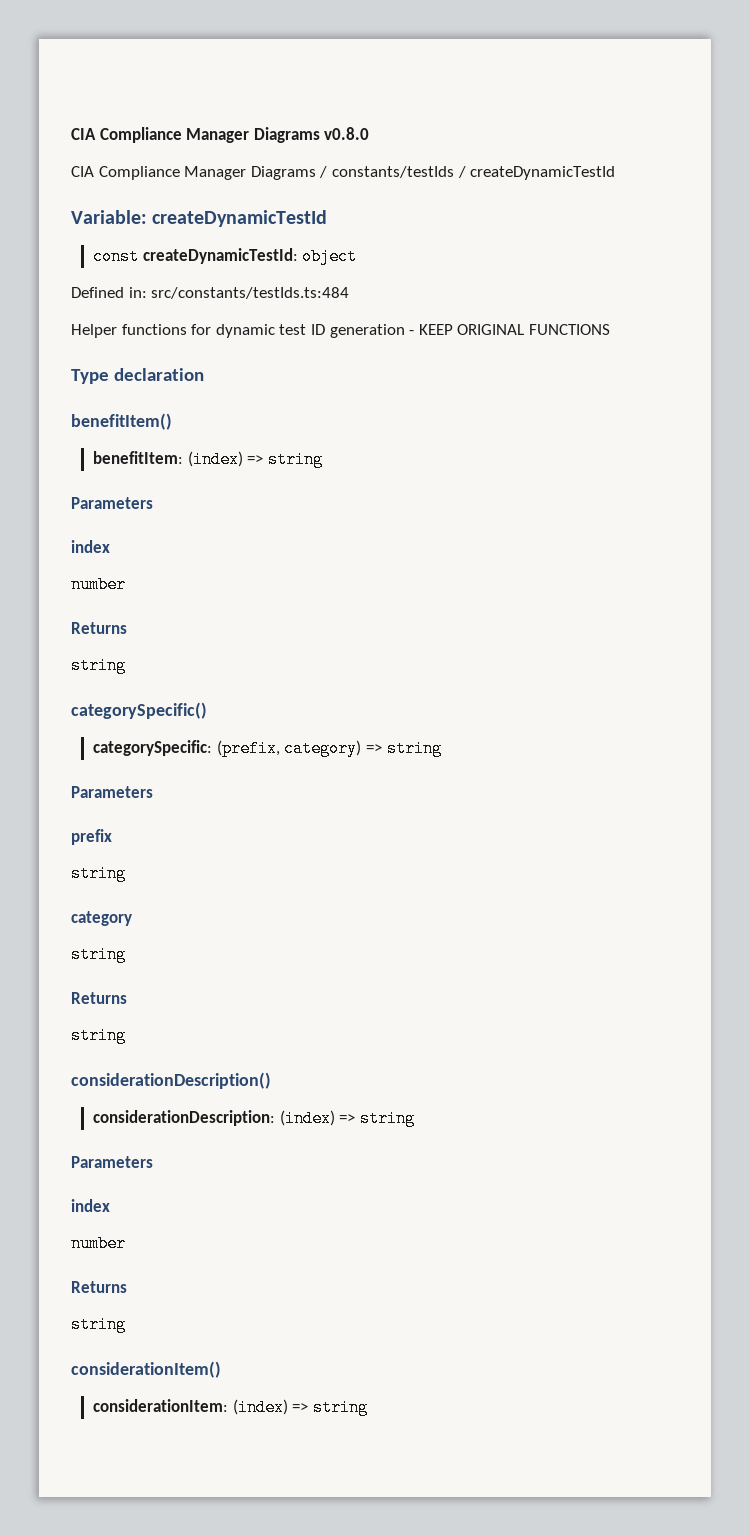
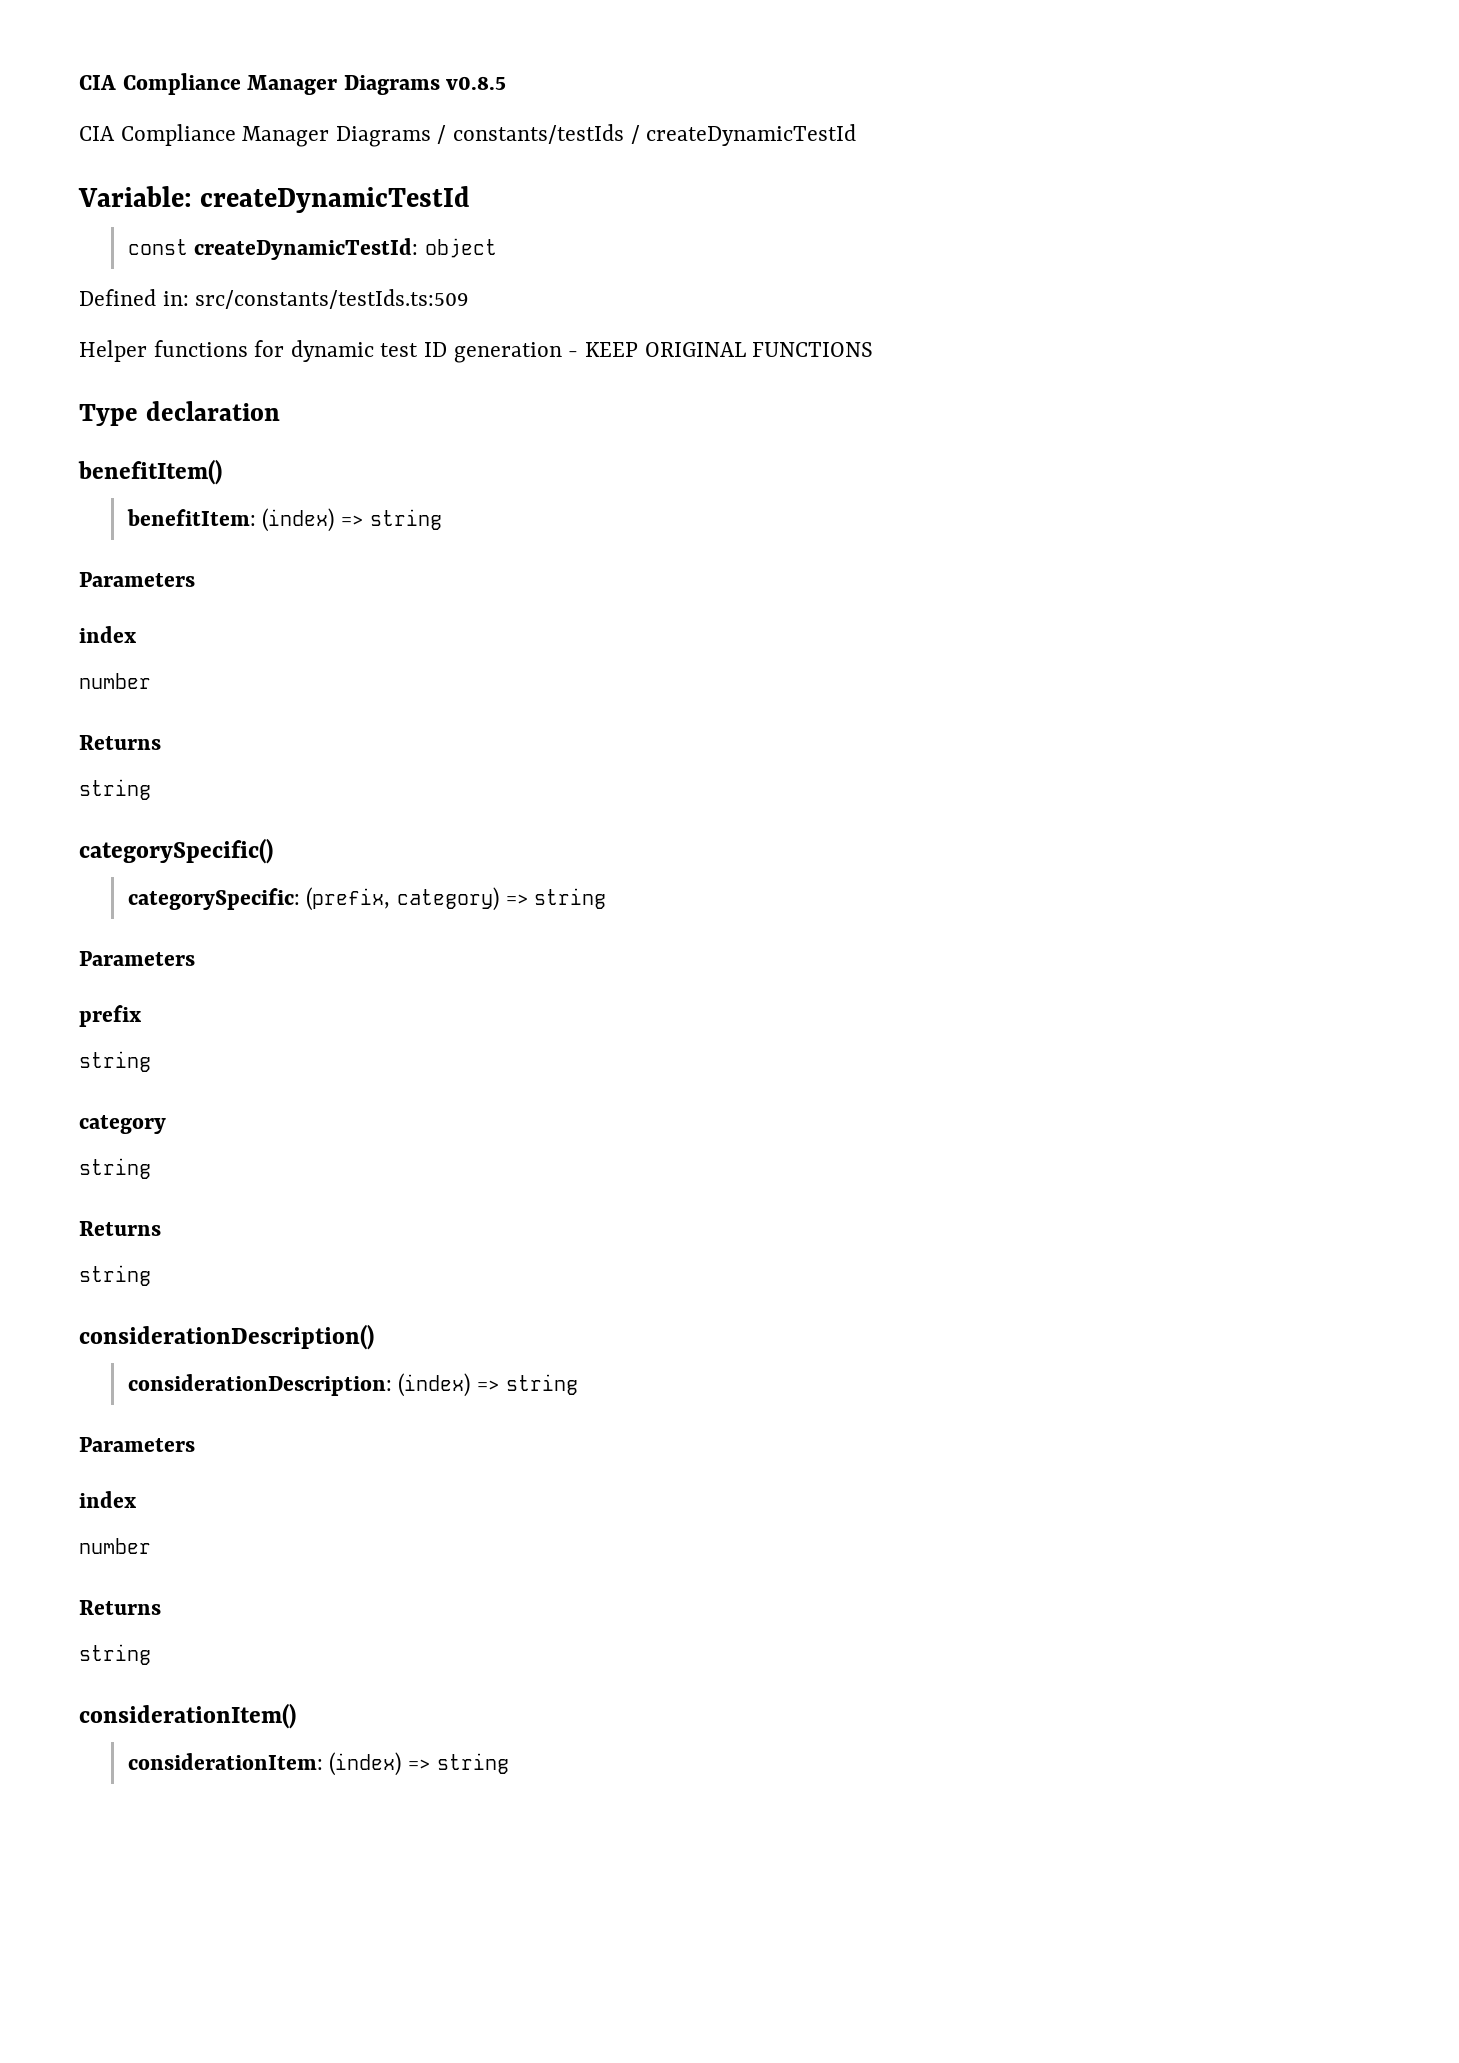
- CIA Compliance Manager Diagrams v0.8.0
+ CIA Compliance Manager Diagrams v0.8.5
- Defined in: src/constants/testIds.ts:484
+ Defined in: src/constants/testIds.ts:509

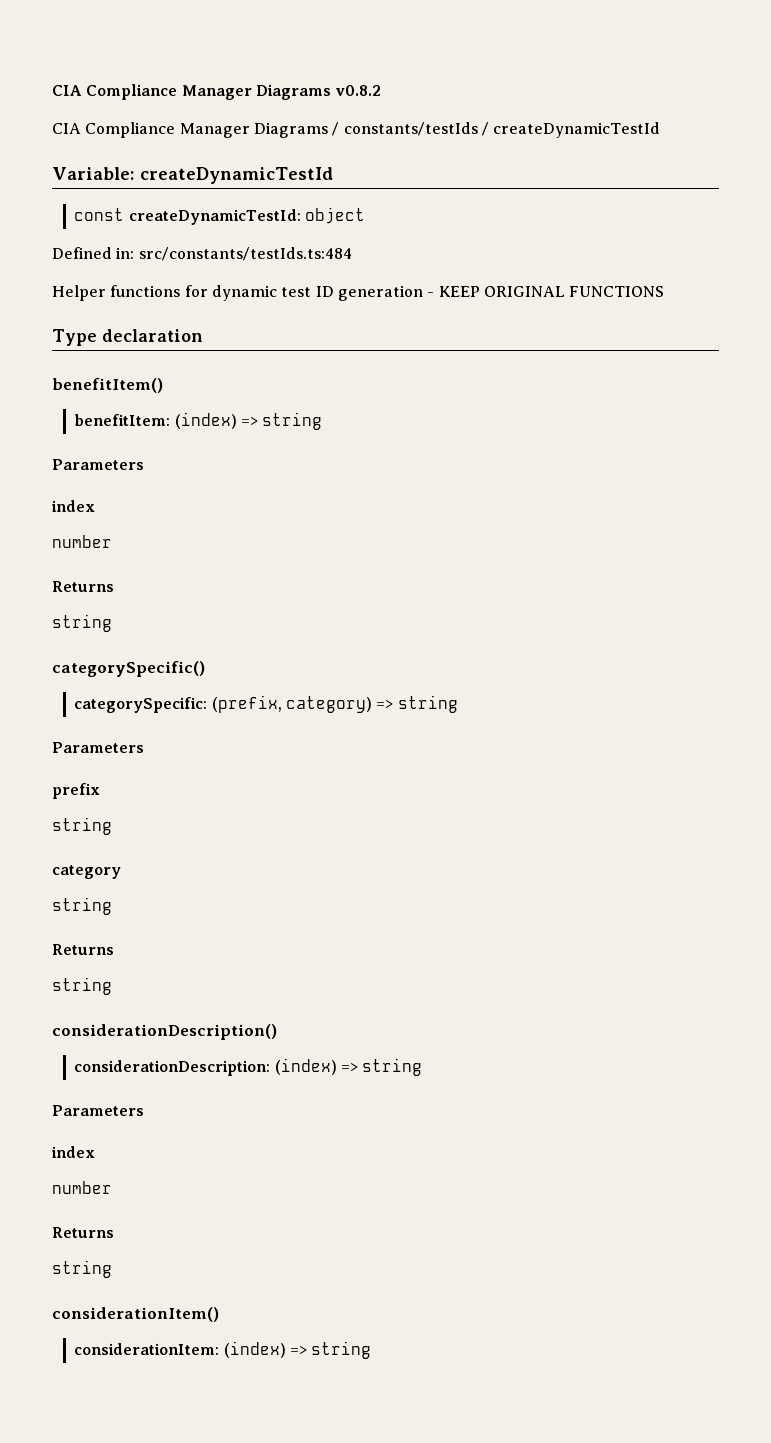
- CIA Compliance Manager Diagrams v0.8.5
+ CIA Compliance Manager Diagrams v0.8.2
- Defined in: src/constants/testIds.ts:509
+ Defined in: src/constants/testIds.ts:484

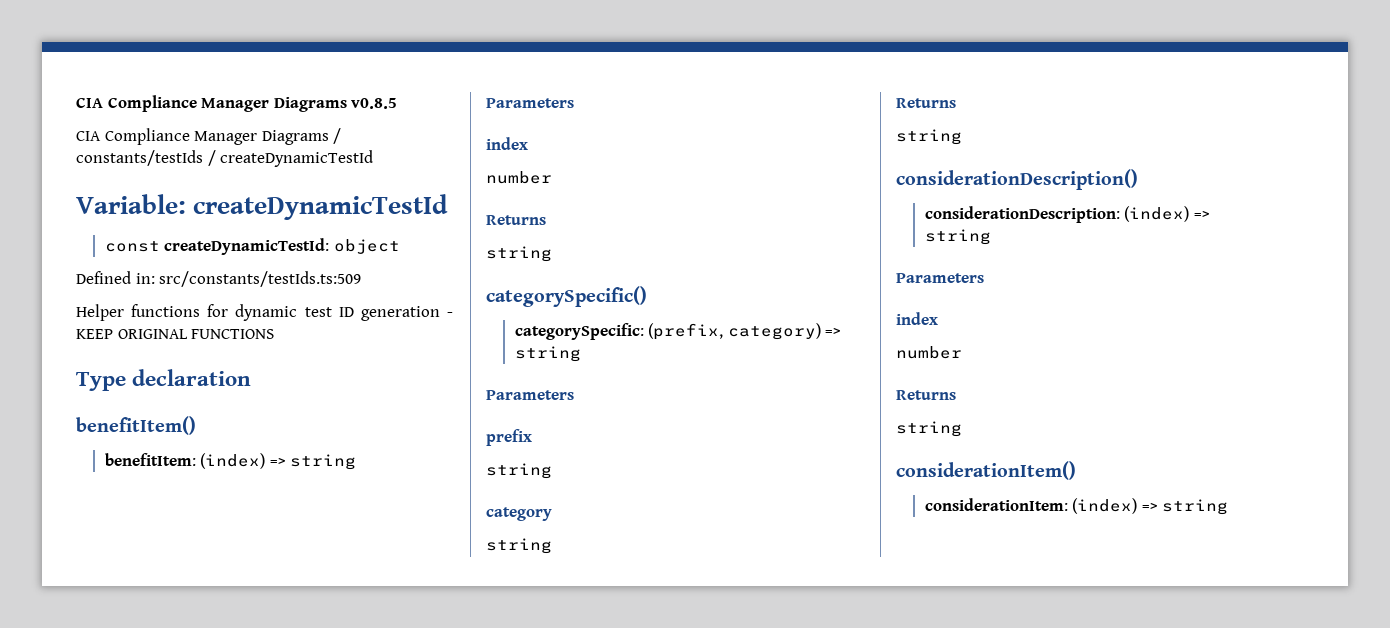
- CIA Compliance Manager Diagrams v0.8.2
+ CIA Compliance Manager Diagrams v0.8.5
- Defined in: src/constants/testIds.ts:484
+ Defined in: src/constants/testIds.ts:509

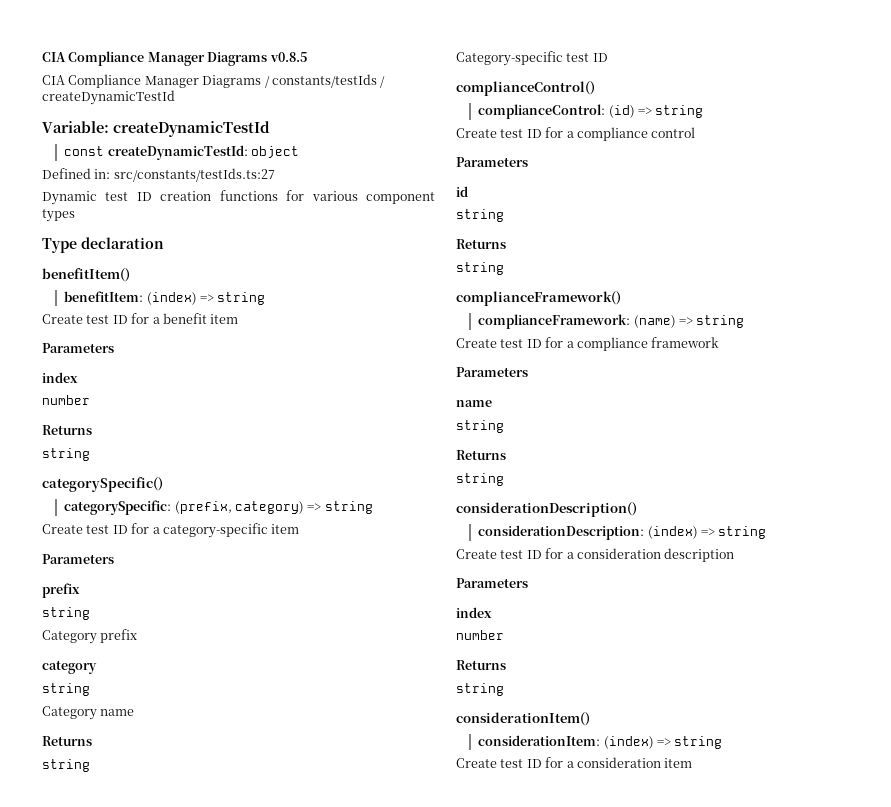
- Defined in: src/constants/testIds.ts:509
- Helper functions for dynamic test ID generation - KEEP ORIGINAL FUNCTIONS
+ Defined in: src/constants/testIds.ts:27
+ Dynamic test ID creation functions for various component types
+ Create test ID for a benefit item
+ Create test ID for a category-specific item
+ Category prefix
+ Category name
+ Returns
+ string
+ Category-specific test ID
+ complianceControl()
+ complianceControl: (id) => string
+ Create test ID for a compliance control
+ Parameters
+ id
+ string
+ Returns
+ string
+ complianceFramework()
+ complianceFramework: (name) => string
+ Create test ID for a compliance framework
+ Parameters
+ name
+ string
+ Create test ID for a consideration description
+ Create test ID for a consideration item

